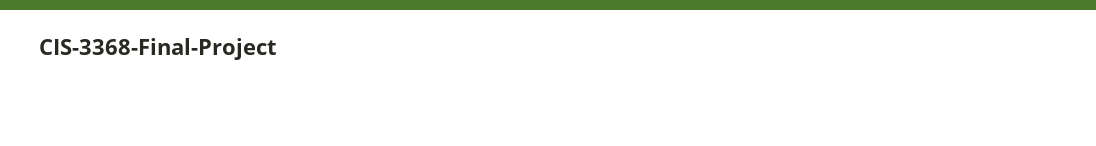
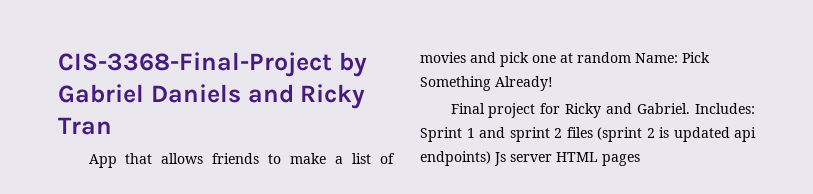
- CIS-3368-Final-Project
+ CIS-3368-Final-Project by Gabriel Daniels and Ricky Tran
+ App that allows friends to make a list of movies and pick one at random Name: Pick Something Already!
+ Final project for Ricky and Gabriel. Includes: Sprint 1 and sprint 2 files (sprint 2 is updated api endpoints) Js server HTML pages

